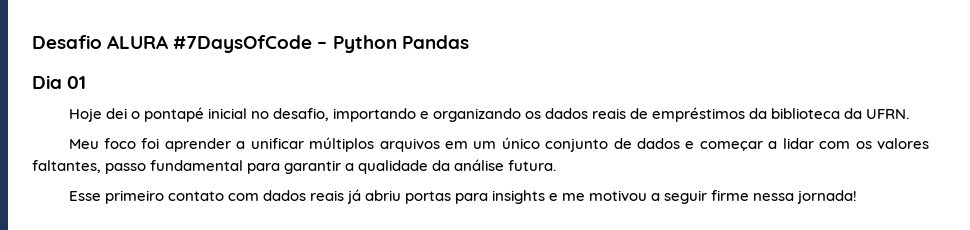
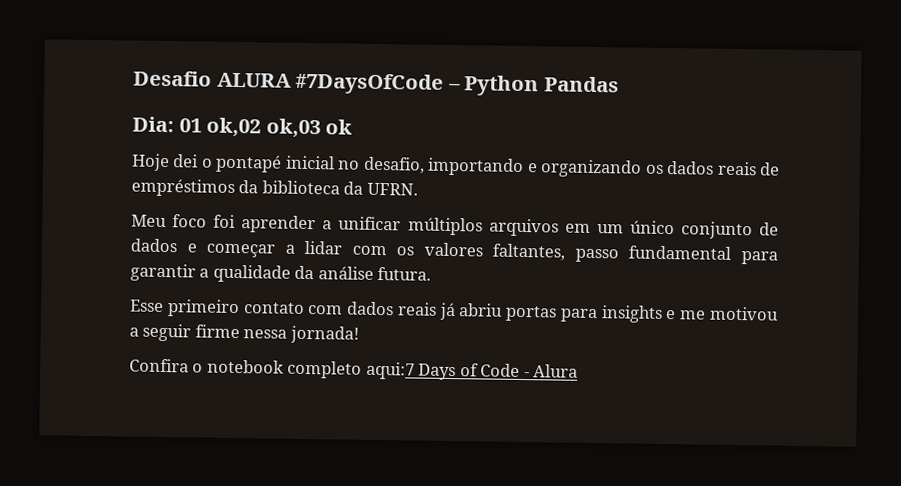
- Dia 01
+ Dia: 01 ok,02 ok,03 ok
+ Confira o notebook completo aqui:7 Days of Code - Alura

